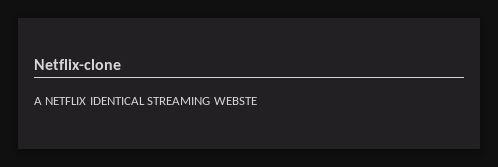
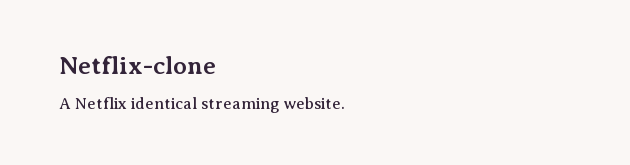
- A NETFLIX IDENTICAL STREAMING WEBSTE
+ A Netflix identical streaming website.

